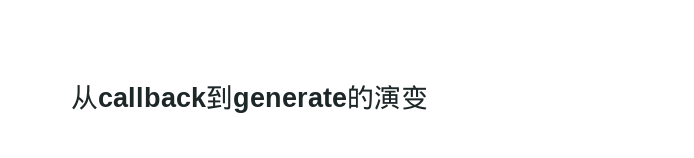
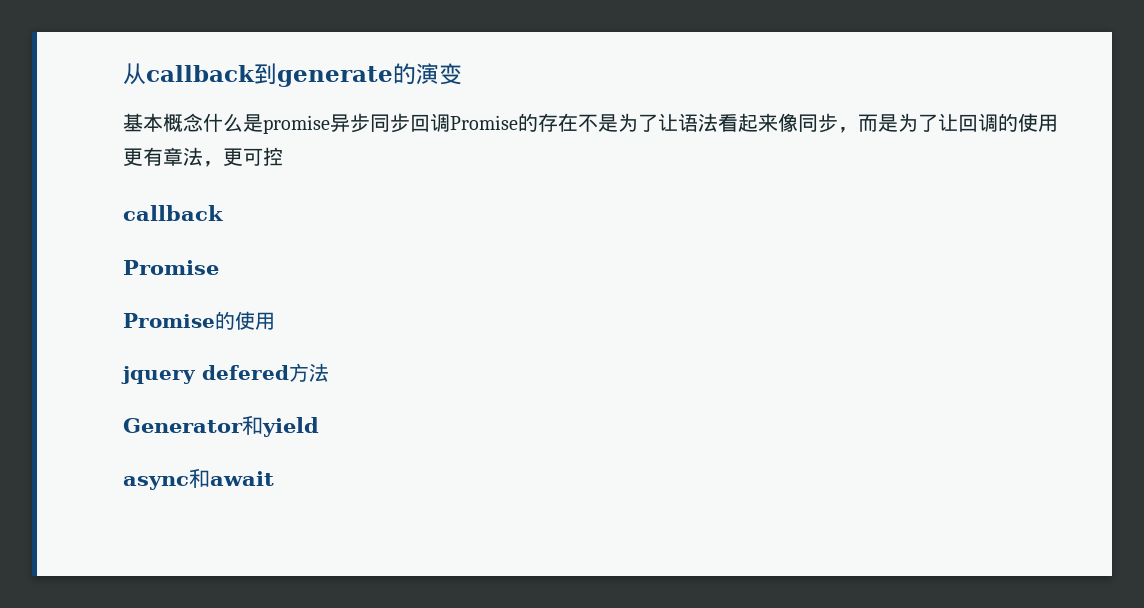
+ 基本概念什么是promise异步同步回调Promise的存在不是为了让语法看起来像同步，而是为了让回调的使用更有章法，更可控
+ callback
+ Promise
+ Promise的使用
+ jquery defered方法
+ Generator和yield
+ async和await

